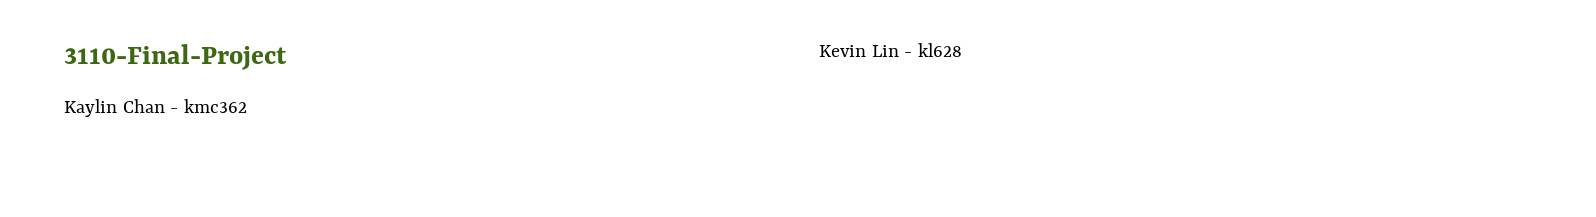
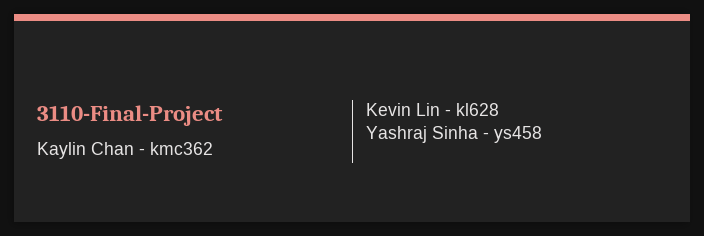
+ Yashraj Sinha - ys458

